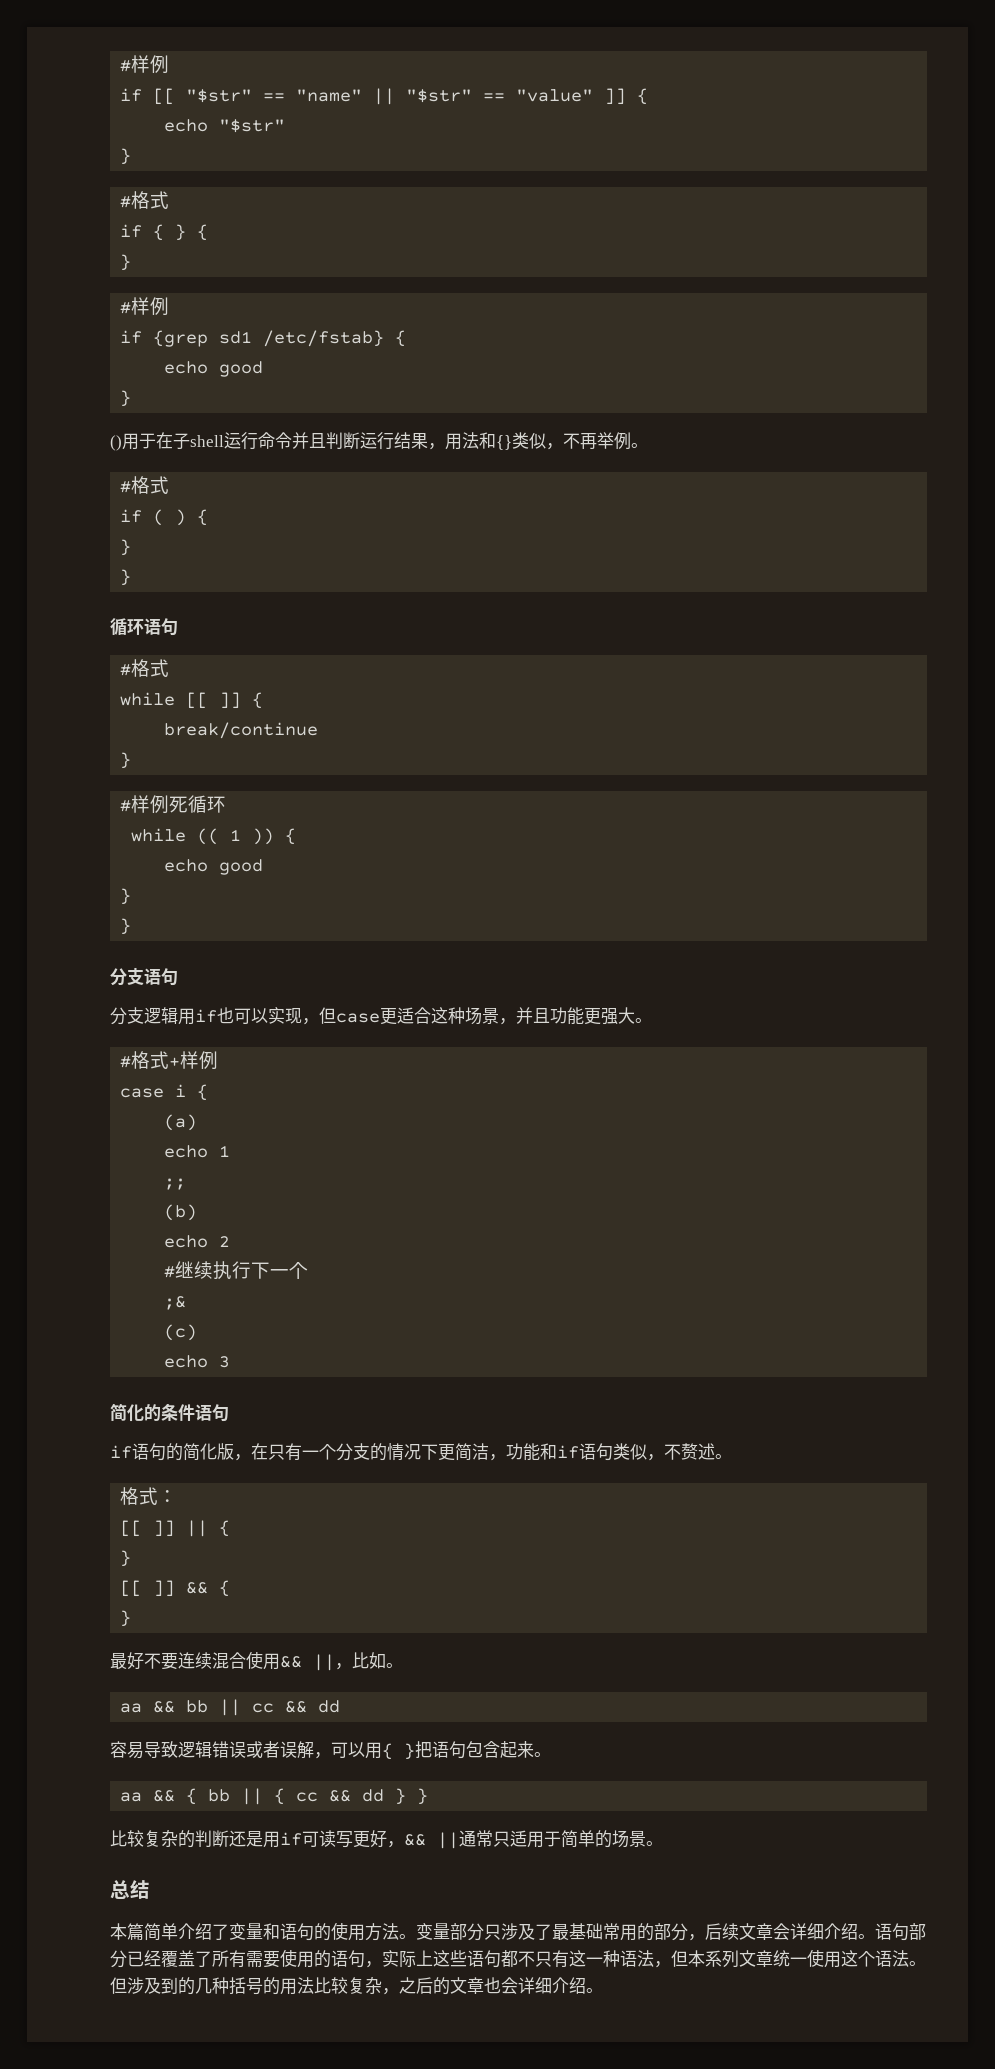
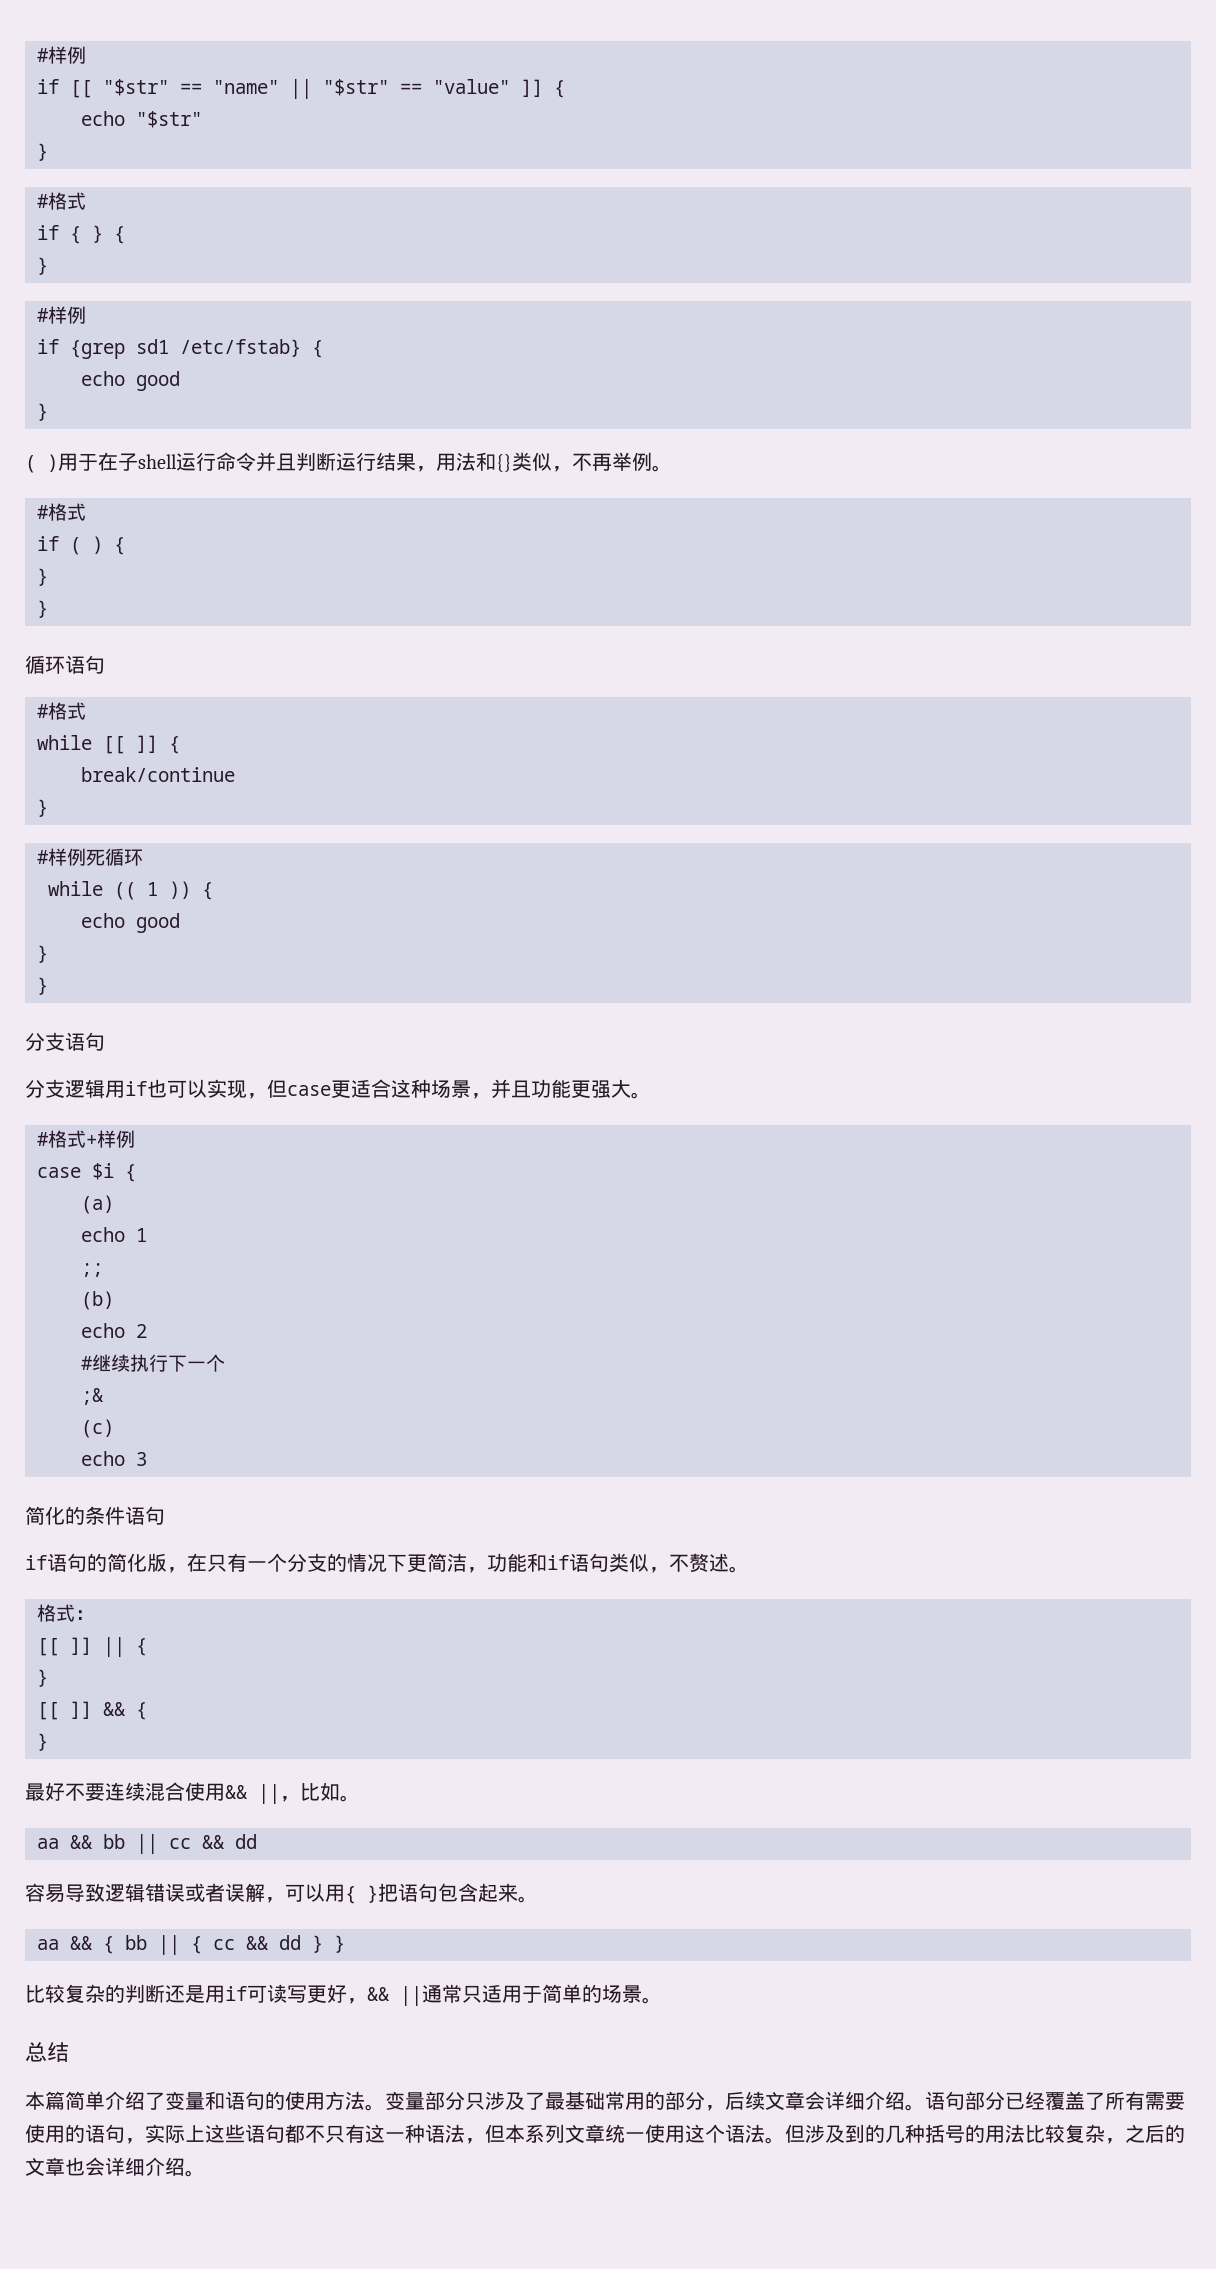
- ()用于在子shell运行命令并且判断运行结果，用法和{}类似，不再举例。
+ ( )用于在子shell运行命令并且判断运行结果，用法和{}类似，不再举例。
- case i {
+ case $i {

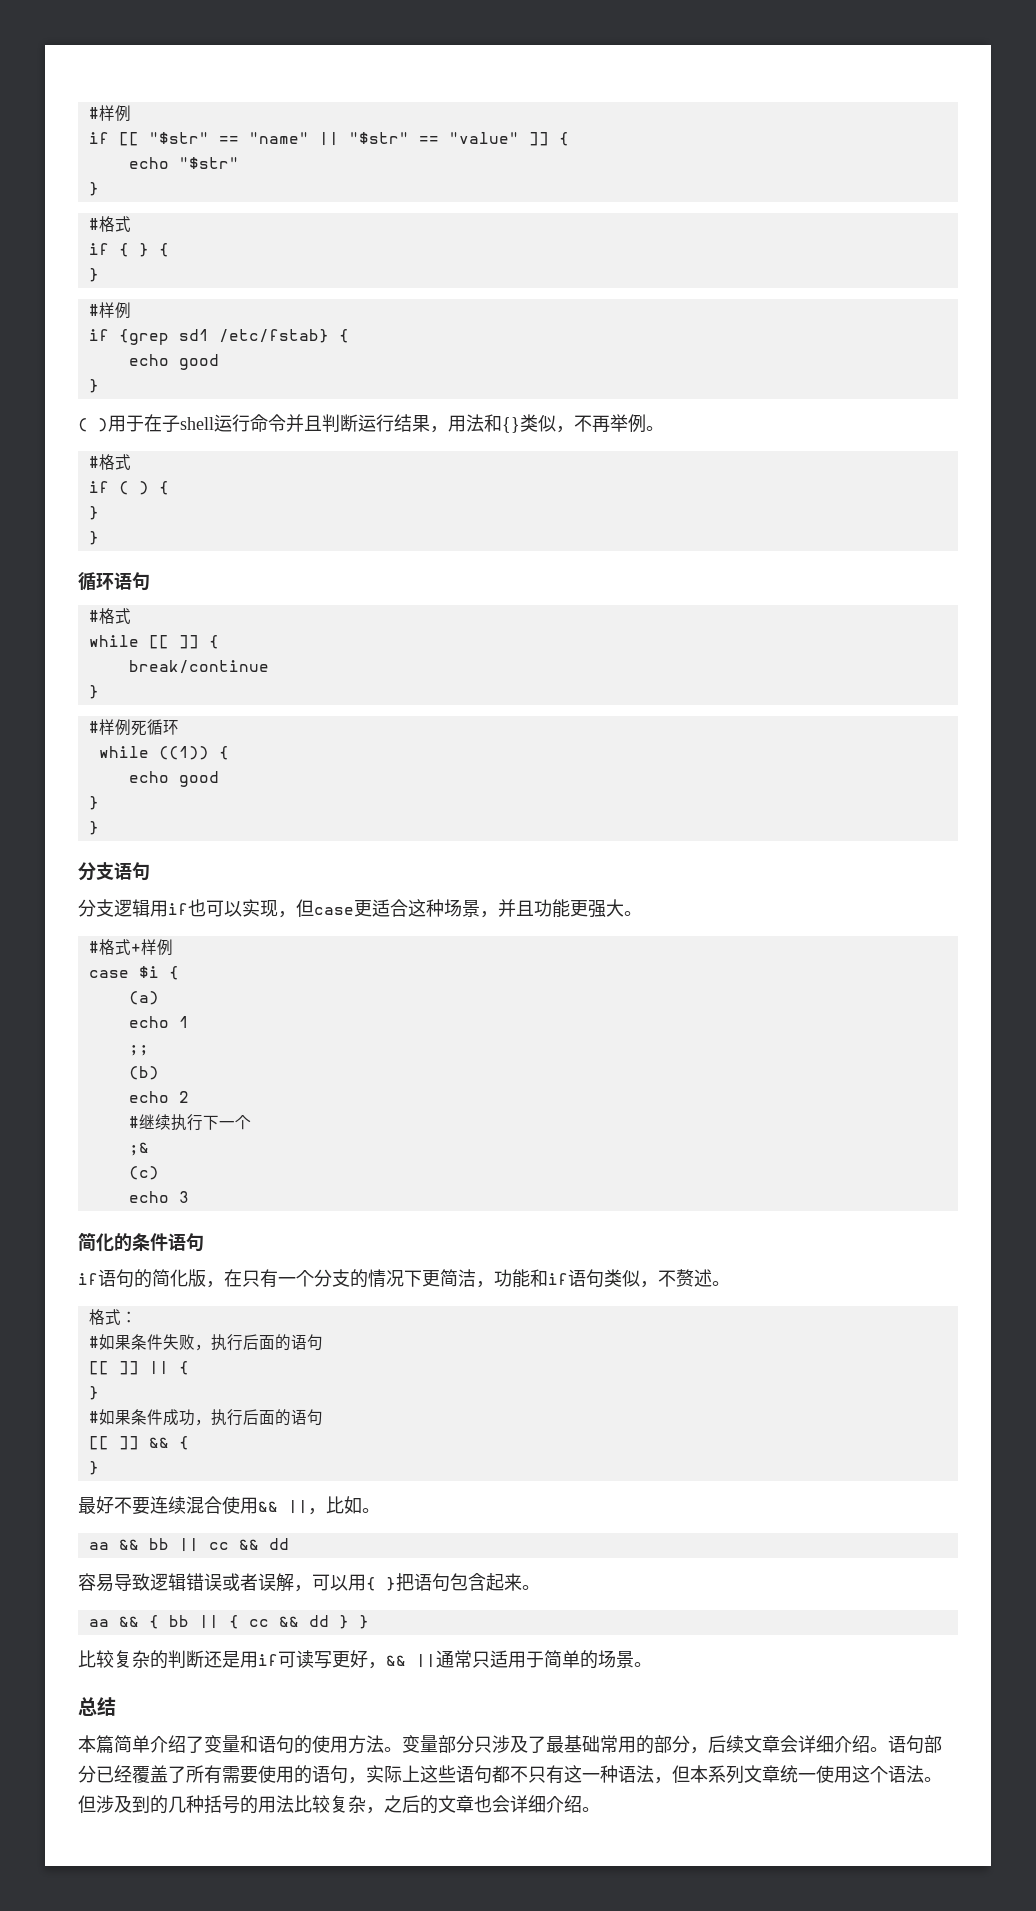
- while (( 1 )) {
+ while ((1)) {
+ #如果条件失败，执行后面的语句
+ #如果条件成功，执行后面的语句

